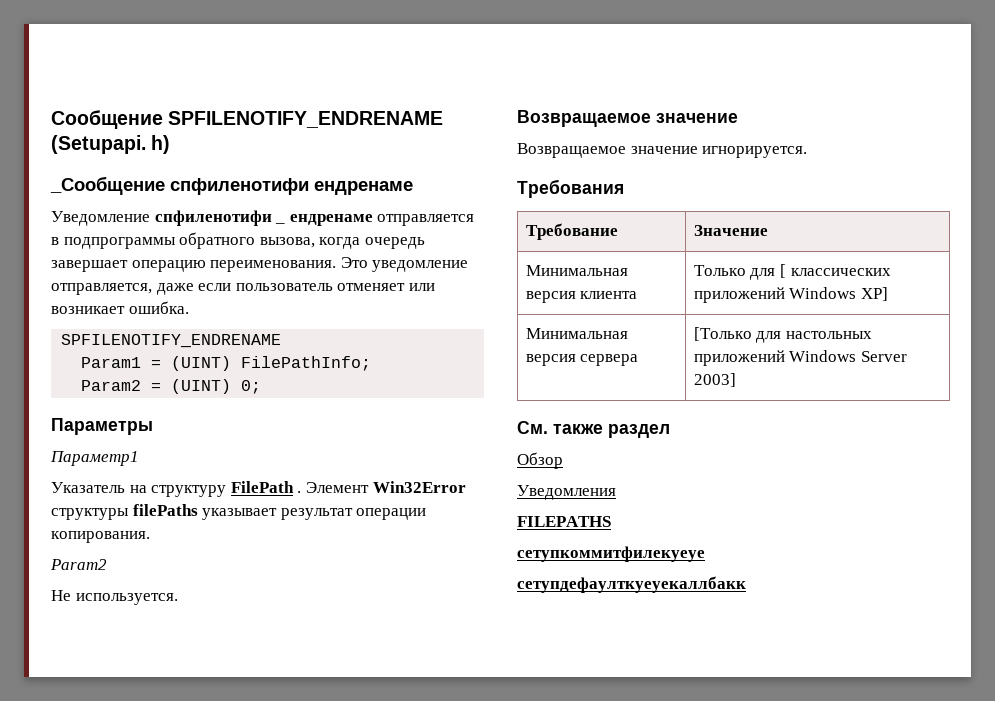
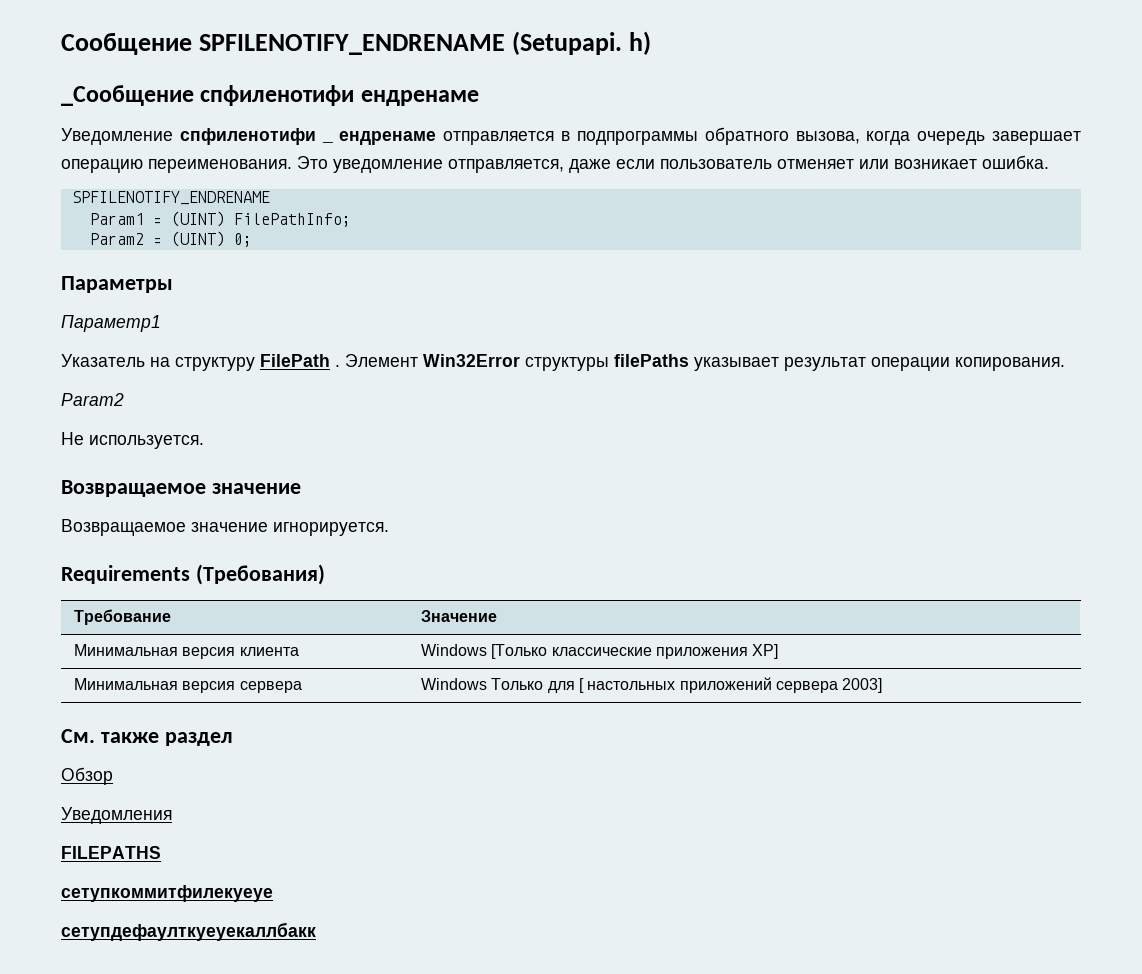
- Требования
+ Requirements (Требования)
- Минимальная версия клиента | Только для [ классических приложений Windows XP]
- Минимальная версия сервера | [Только для настольных приложений Windows Server 2003]
+ Минимальная версия клиента | Windows [Только классические приложения XP]
+ Минимальная версия сервера | Windows Только для [ настольных приложений сервера 2003]

